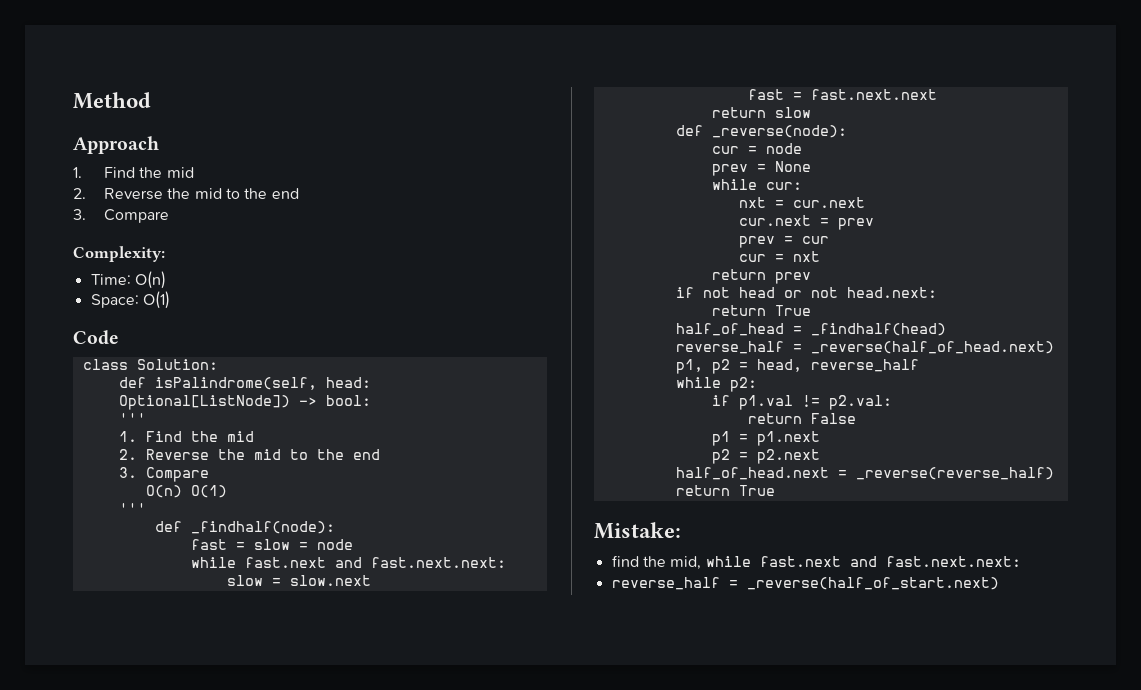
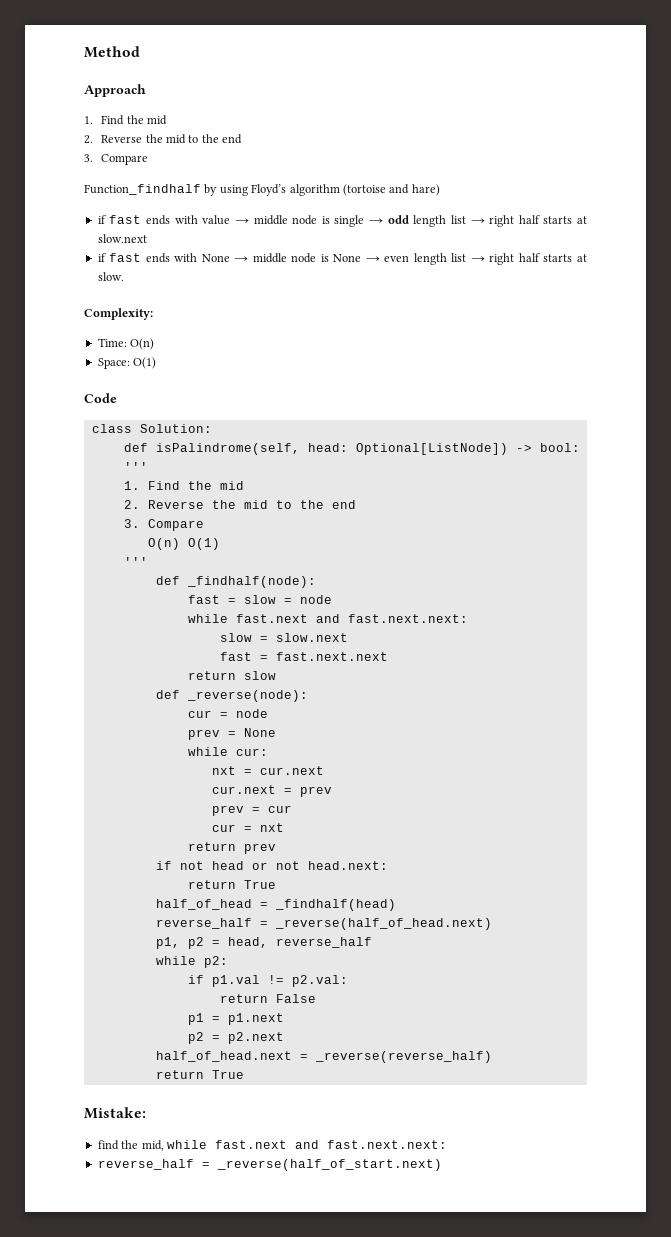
+ Function_findhalf by using Floyd’s algorithm (tortoise and hare)
+ if fast ends with value → middle node is single → odd length list → right half starts at slow.next
+ if fast ends with None → middle node is None → even length list → right half starts at slow.

